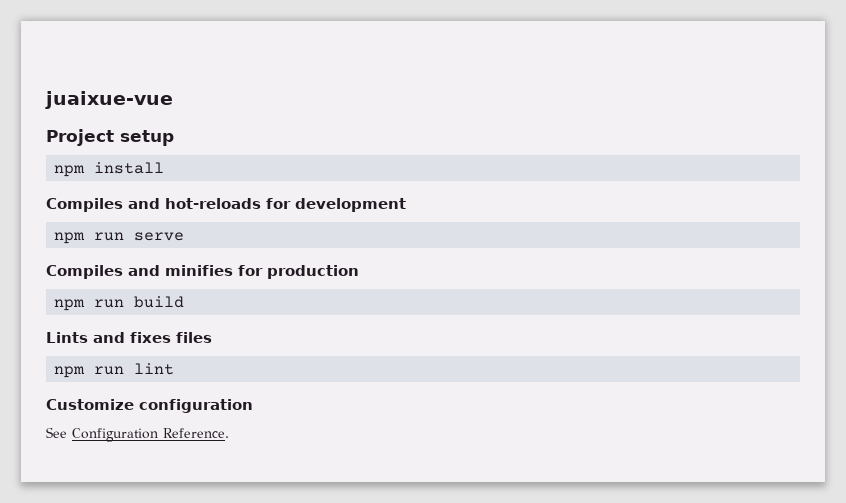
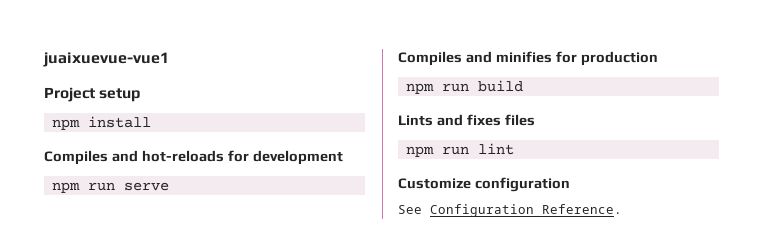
- juaixue-vue
+ juaixuevue-vue1

